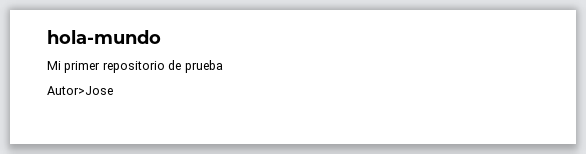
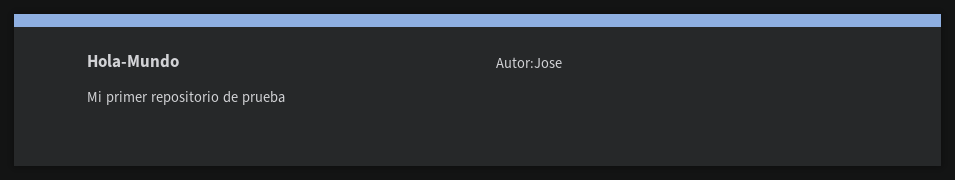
- hola-mundo
+ Hola-Mundo
- Autor>Jose
+ Autor:Jose

